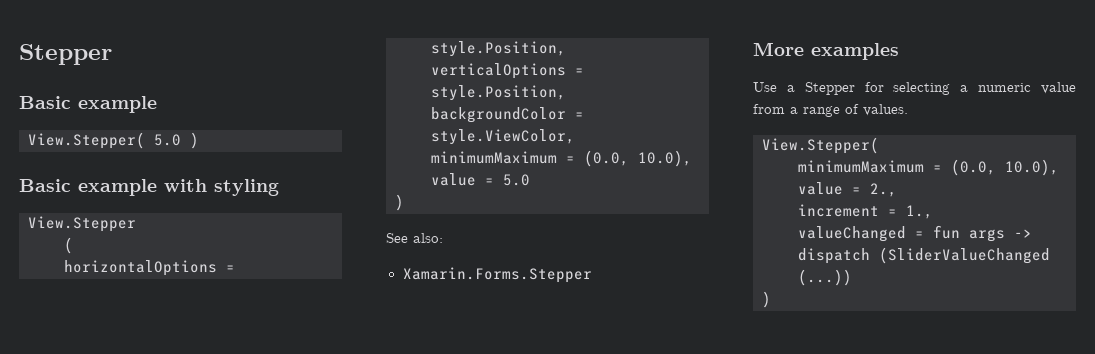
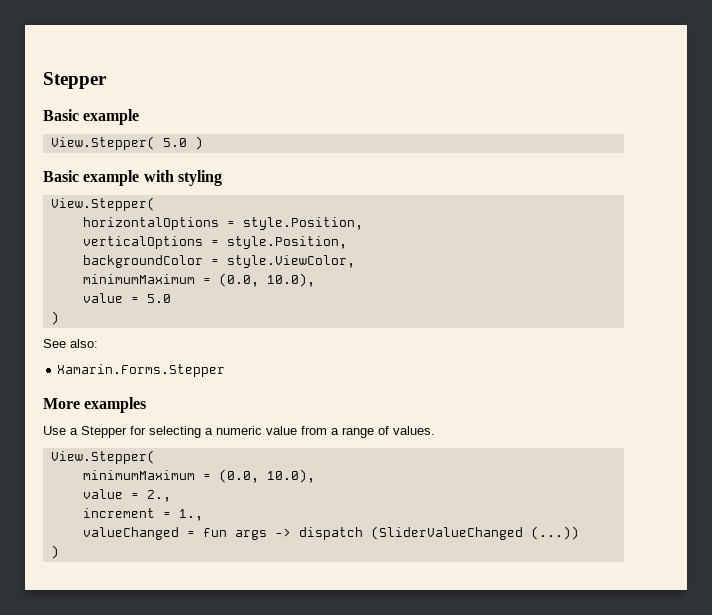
  Basic example with styling
- View.Stepper
- (
+ View.Stepper(

